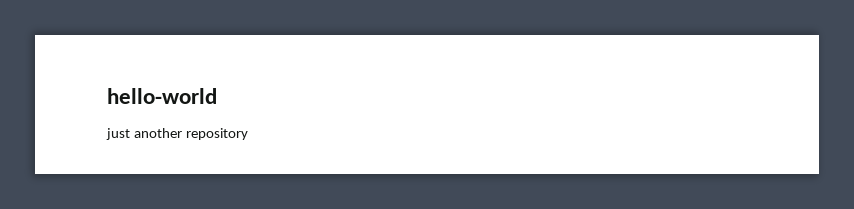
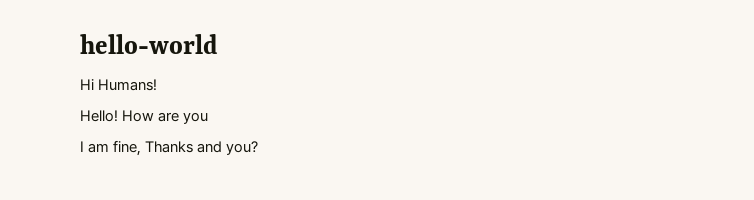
- just another repository
+ Hi Humans!
+ Hello! How are you
+ I am fine, Thanks and you?

